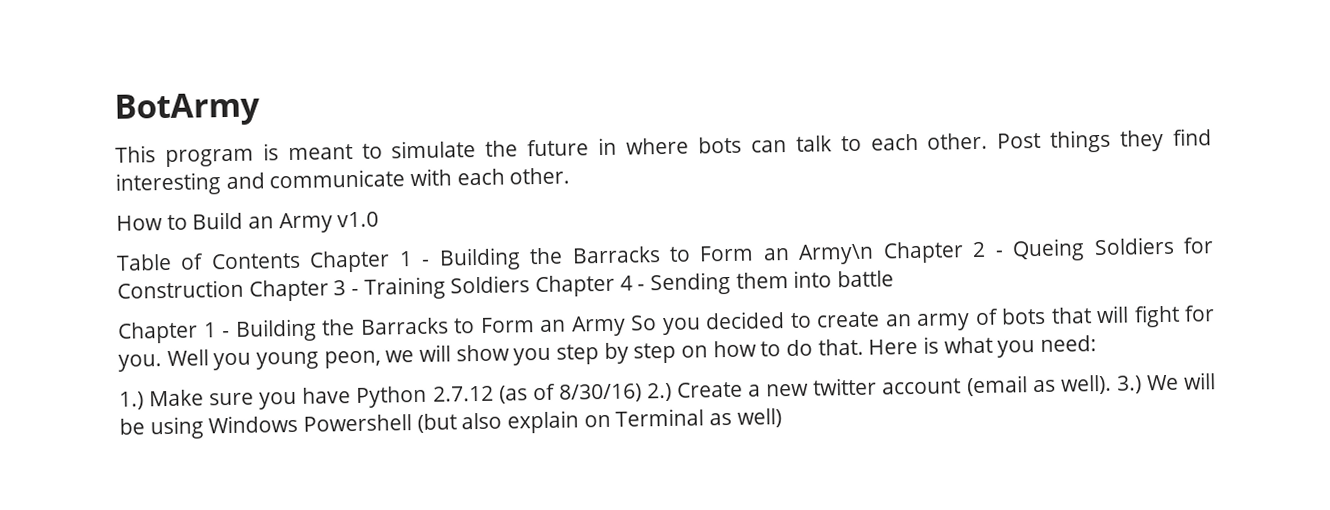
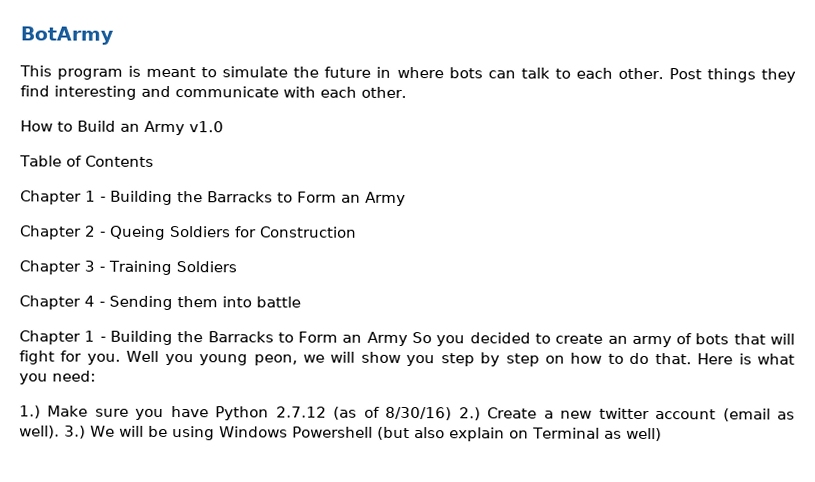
- Table of Contents Chapter 1 - Building the Barracks to Form an Army\n Chapter 2 - Queing Soldiers for Construction Chapter 3 - Training Soldiers Chapter 4 - Sending them into battle
+ Table of Contents
+ Chapter 1 - Building the Barracks to Form an Army
+ Chapter 2 - Queing Soldiers for Construction
+ Chapter 3 - Training Soldiers
+ Chapter 4 - Sending them into battle

